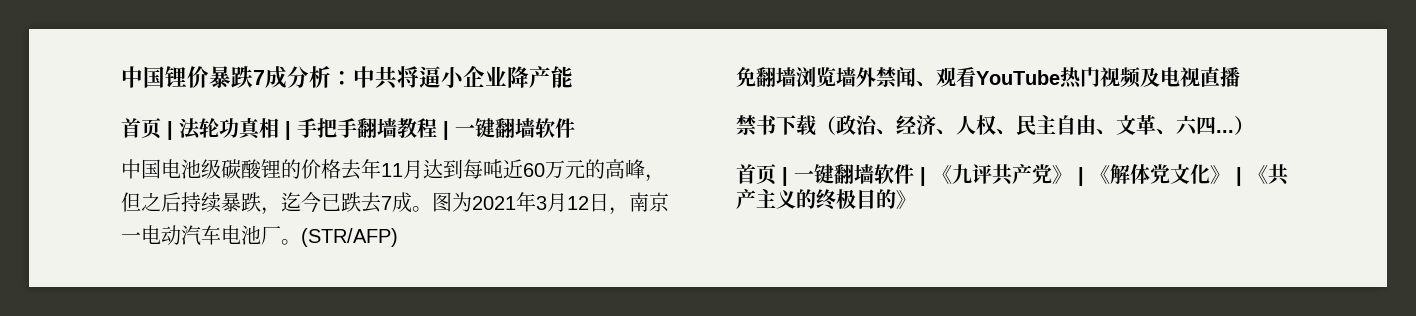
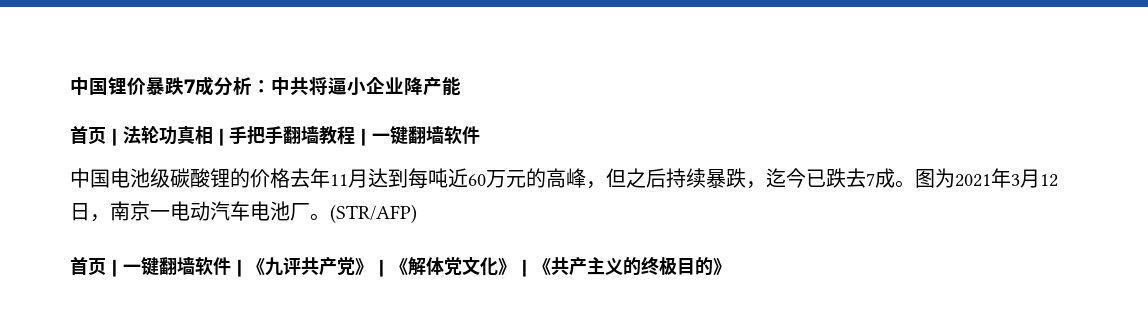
- 免翻墙浏览墙外禁闻、观看YouTube热门视频及电视直播
- 禁书下载（政治、经济、人权、民主自由、文革、六四...）

